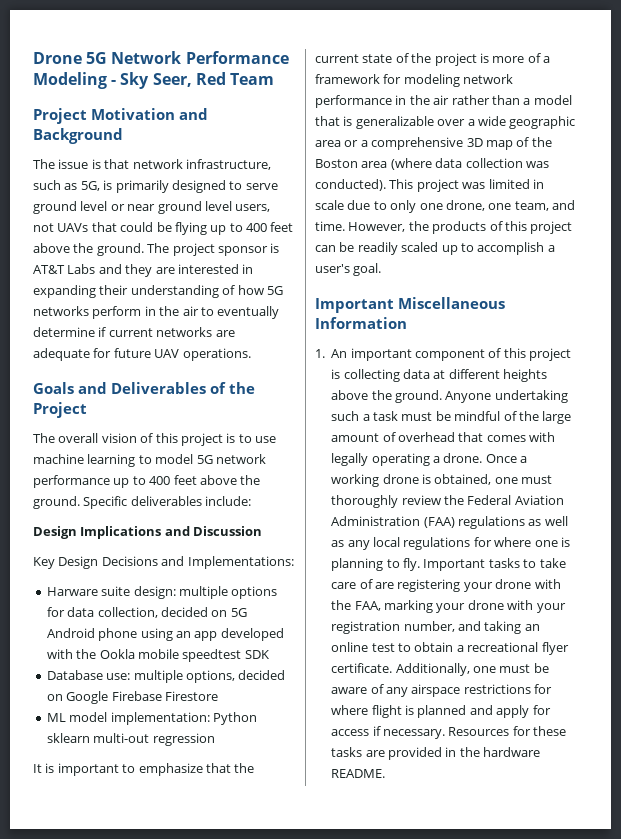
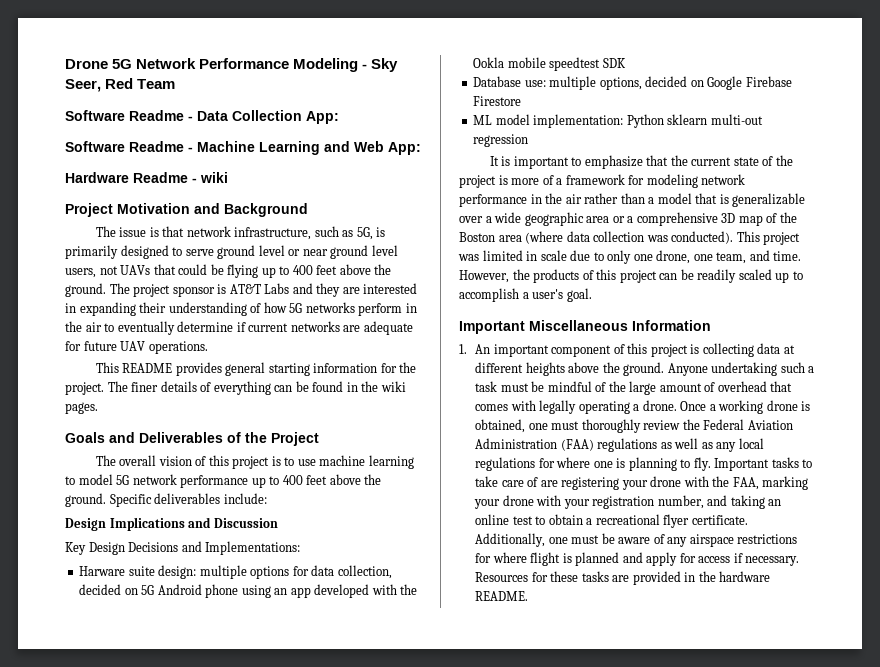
+ Software Readme - Data Collection App:
+ Software Readme - Machine Learning and Web App:
+ Hardware Readme - wiki
+ This README provides general starting information for the project. The finer details of everything can be found in the wiki pages.

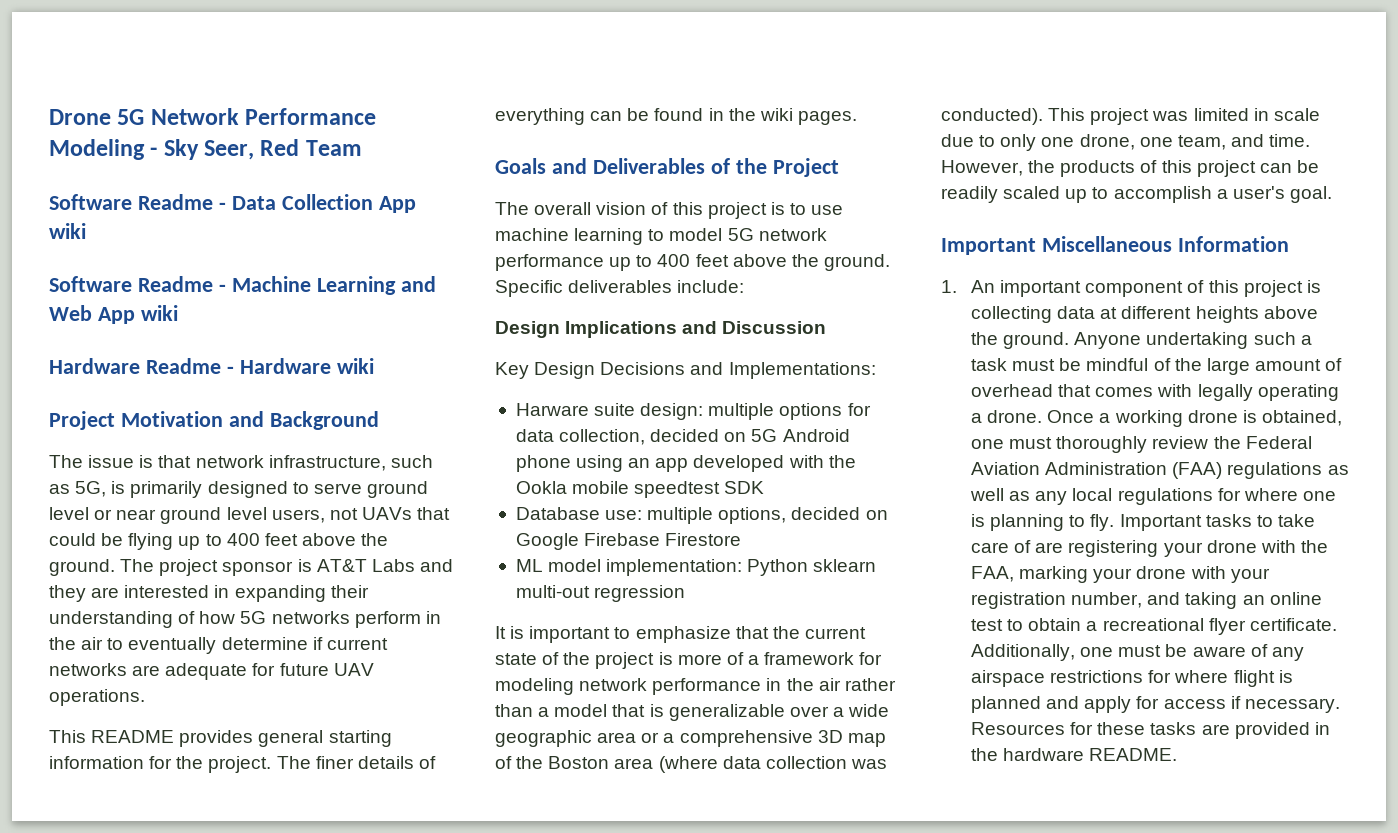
- Software Readme - Data Collection App:
+ Software Readme - Data Collection App wiki
- Software Readme - Machine Learning and Web App:
+ Software Readme - Machine Learning and Web App wiki
- Hardware Readme - wiki
+ Hardware Readme - Hardware wiki

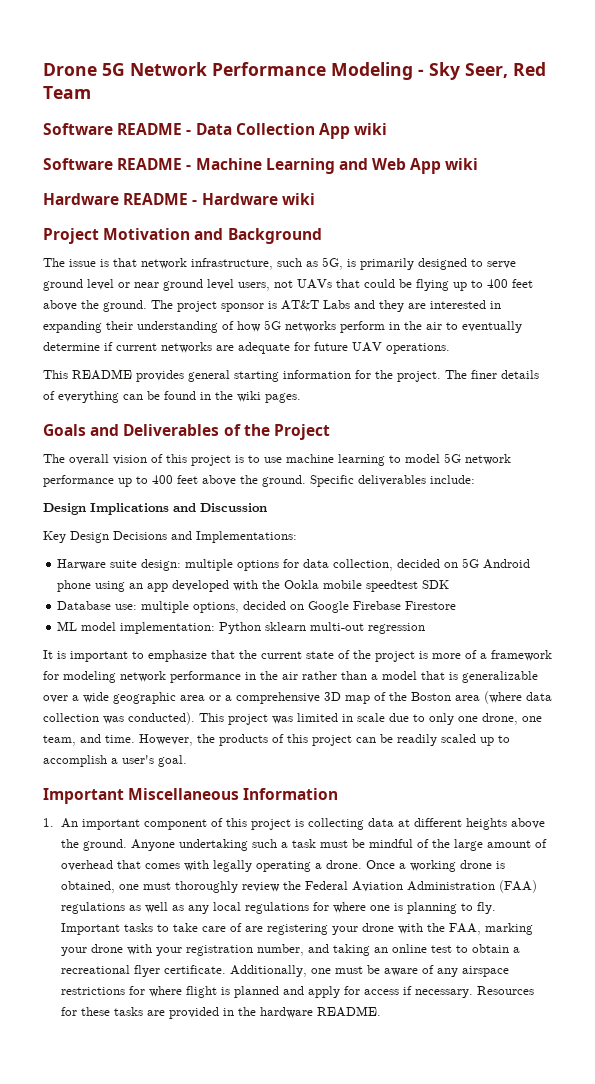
- Software Readme - Data Collection App wiki
+ Software README - Data Collection App wiki
- Software Readme - Machine Learning and Web App wiki
+ Software README - Machine Learning and Web App wiki
- Hardware Readme - Hardware wiki
+ Hardware README - Hardware wiki

